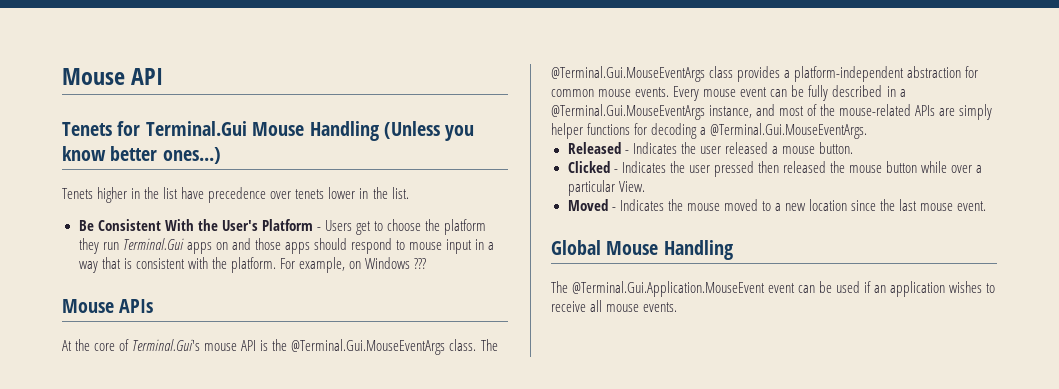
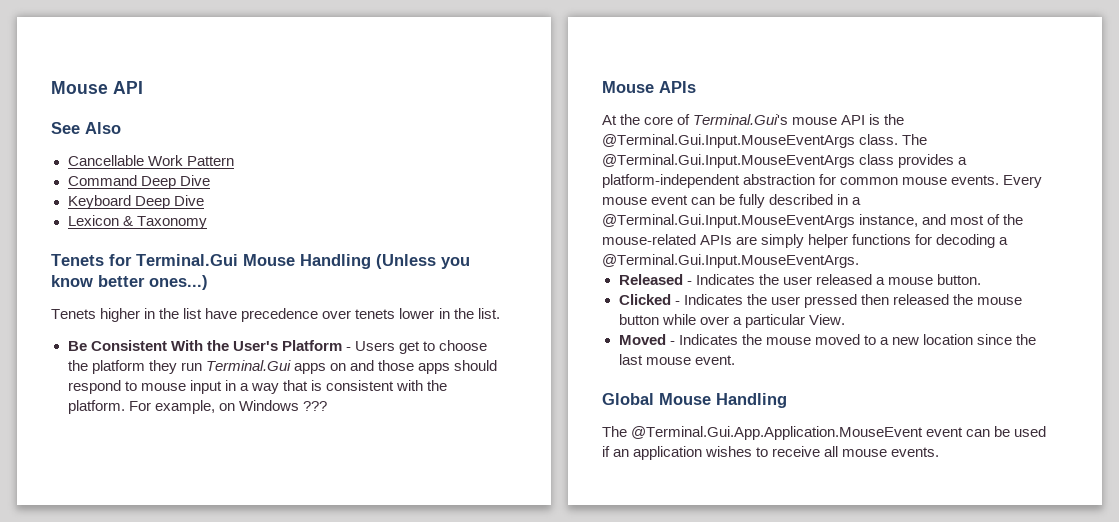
+ See Also
+ Cancellable Work Pattern
+ Command Deep Dive
+ Keyboard Deep Dive
+ Lexicon & Taxonomy
- At the core of Terminal.Gui's mouse API is the @Terminal.Gui.MouseEventArgs class.
+ At the core of Terminal.Gui's mouse API is the @Terminal.Gui.Input.MouseEventArgs class.
- The @Terminal.Gui.MouseEventArgs class provides a platform-independent abstraction for common mouse events.
+ The @Terminal.Gui.Input.MouseEventArgs class provides a platform-independent abstraction for common mouse events.
- Every mouse event can be fully described in a @Terminal.Gui.MouseEventArgs instance, and most of the mouse-related APIs are simply helper functions for decoding a @Terminal.Gui.MouseEventArgs.
+ Every mouse event can be fully described in a @Terminal.Gui.Input.MouseEventArgs instance, and most of the mouse-related APIs are simply helper functions for decoding a @Terminal.Gui.Input.MouseEventArgs.
- The @Terminal.Gui.Application.MouseEvent event can be used if an application wishes to receive all mouse events.
+ The @Terminal.Gui.App.Application.MouseEvent event can be used if an application wishes to receive all mouse events.

